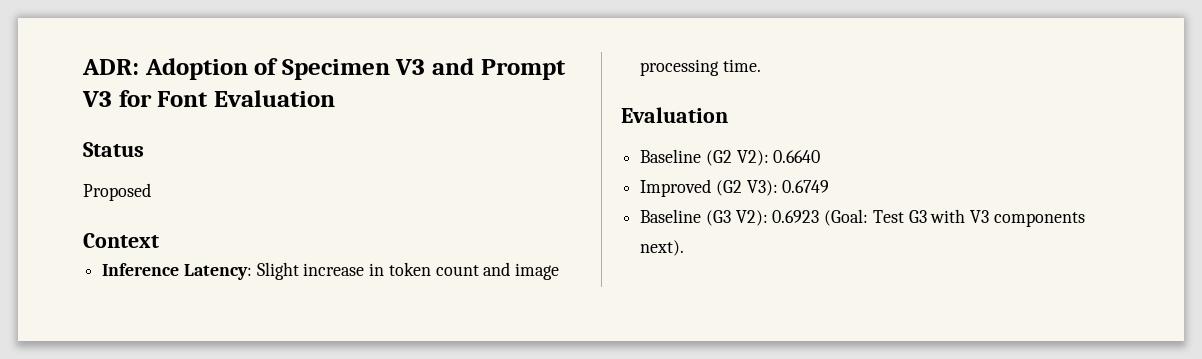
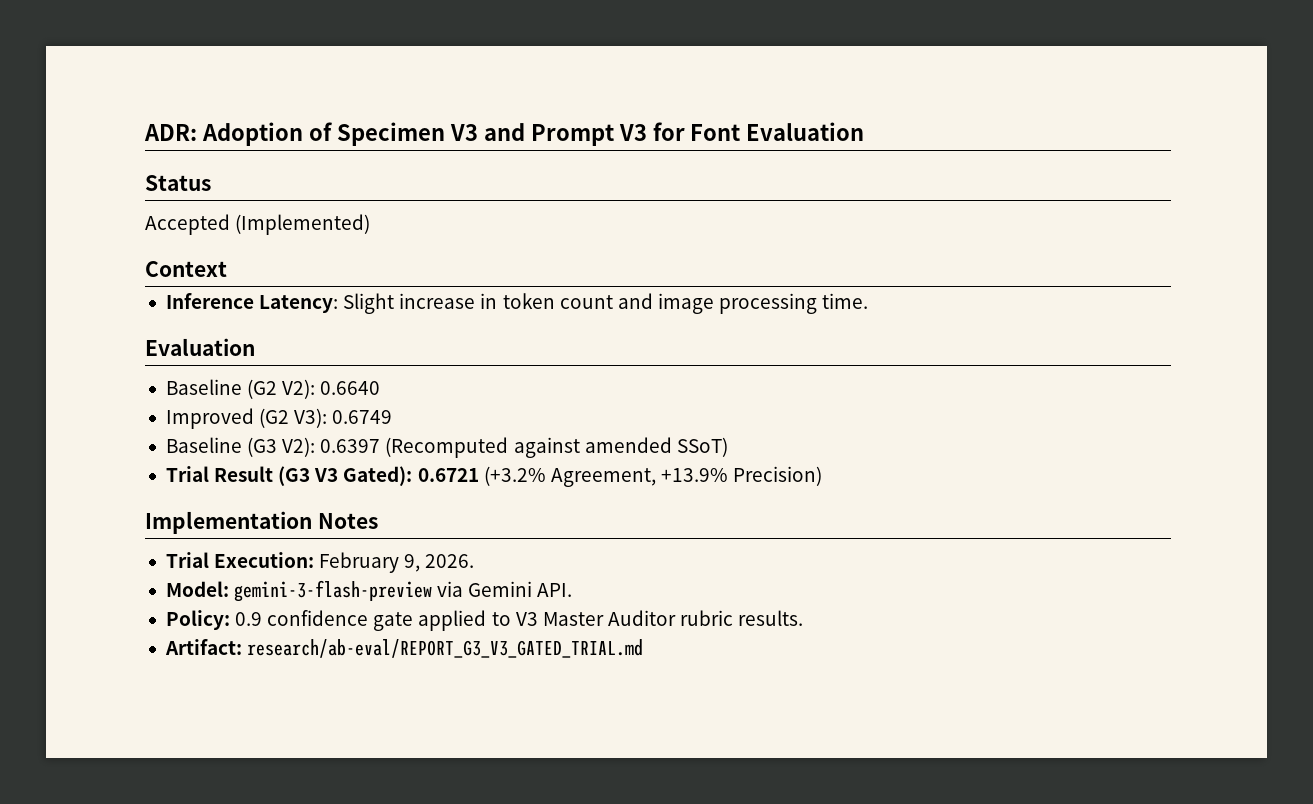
- Proposed
+ Accepted (Implemented)
- Baseline (G3 V2): 0.6923 (Goal: Test G3 with V3 components next).
+ Baseline (G3 V2): 0.6397 (Recomputed against amended SSoT)
+ Trial Result (G3 V3 Gated): 0.6721 (+3.2% Agreement, +13.9% Precision)
+ Implementation Notes
+ Trial Execution: February 9, 2026.
+ Model: gemini-3-flash-preview via Gemini API.
+ Policy: 0.9 confidence gate applied to V3 Master Auditor rubric results.
+ Artifact: research/ab-eval/REPORT_G3_V3_GATED_TRIAL.md

